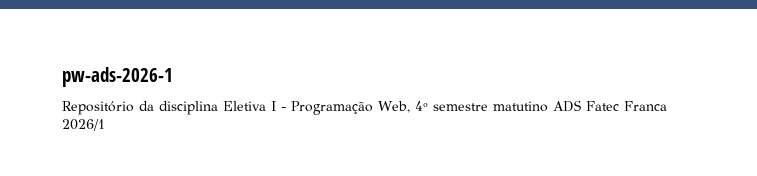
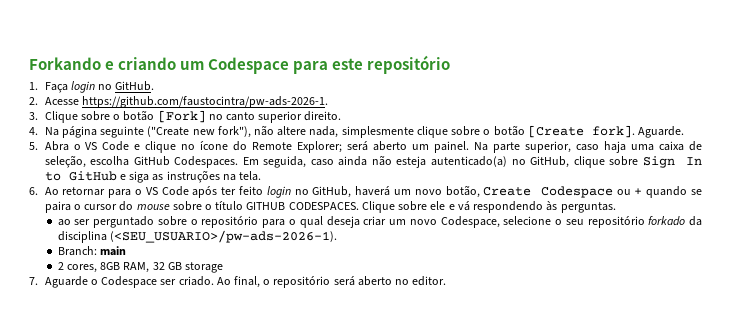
- pw-ads-2026-1
- Repositório da disciplina Eletiva I - Programação Web, 4º semestre matutino ADS Fatec Franca 2026/1
+ Forkando e criando um Codespace para este repositório
+ 1. Faça login no GitHub.
+ 2. Acesse https://github.com/faustocintra/pw-ads-2026-1.
+ 3. Clique sobre o botão [Fork] no canto superior direito.
+ 4. Na página seguinte ("Create new fork"), não altere nada, simplesmente clique sobre o botão [Create fork]. Aguarde.
+ 5. Abra o VS Code e clique no ícone do Remote Explorer; será aberto um painel. Na parte superior, caso haja uma caixa de seleção, escolha GitHub Codespaces. Em seguida, caso ainda não esteja autenticado(a) no GitHub, clique sobre Sign In to GitHub e siga as instruções na tela.
+ 6. Ao retornar para o VS Code após ter feito login no GitHub, haverá um novo botão, Create Codespace ou + quando se paira o cursor do mouse sobre o título GITHUB CODESPACES. Clique sobre ele e vá respondendo às perguntas.
+ ao ser perguntado sobre o repositório para o qual deseja criar um novo Codespace, selecione o seu repositório forkado da disciplina (<SEU_USUARIO>/pw-ads-2026-1).
+ Branch: main
+ 2 cores, 8GB RAM, 32 GB storage
+ 7. Aguarde o Codespace ser criado. Ao final, o repositório será aberto no editor.

